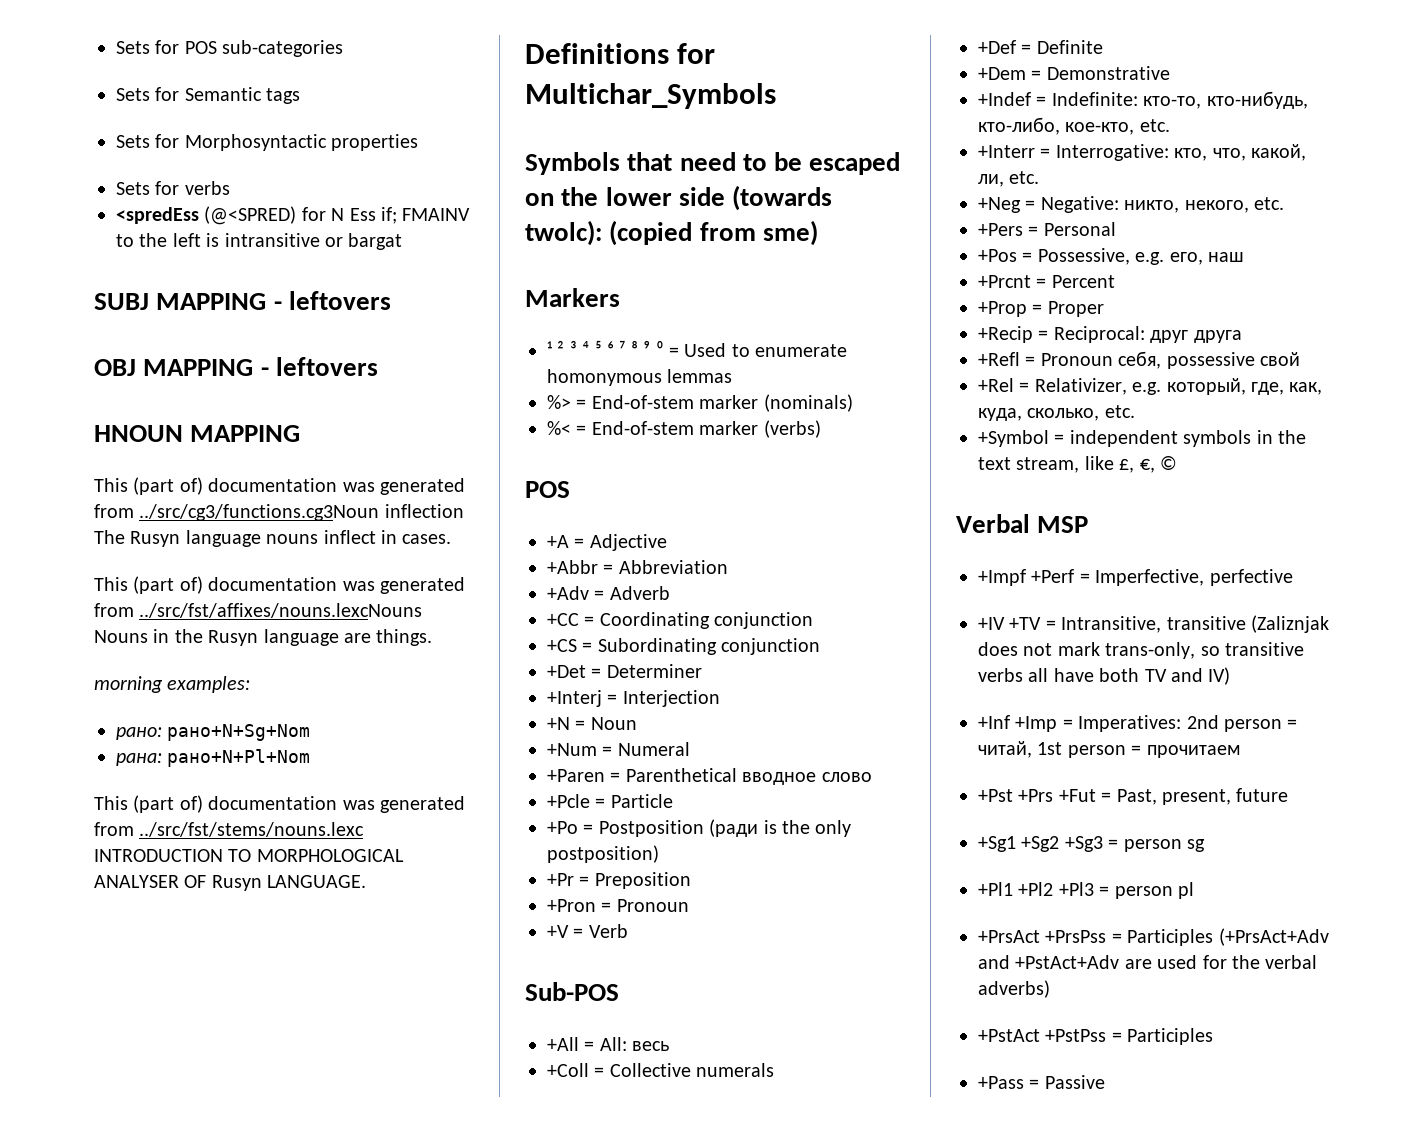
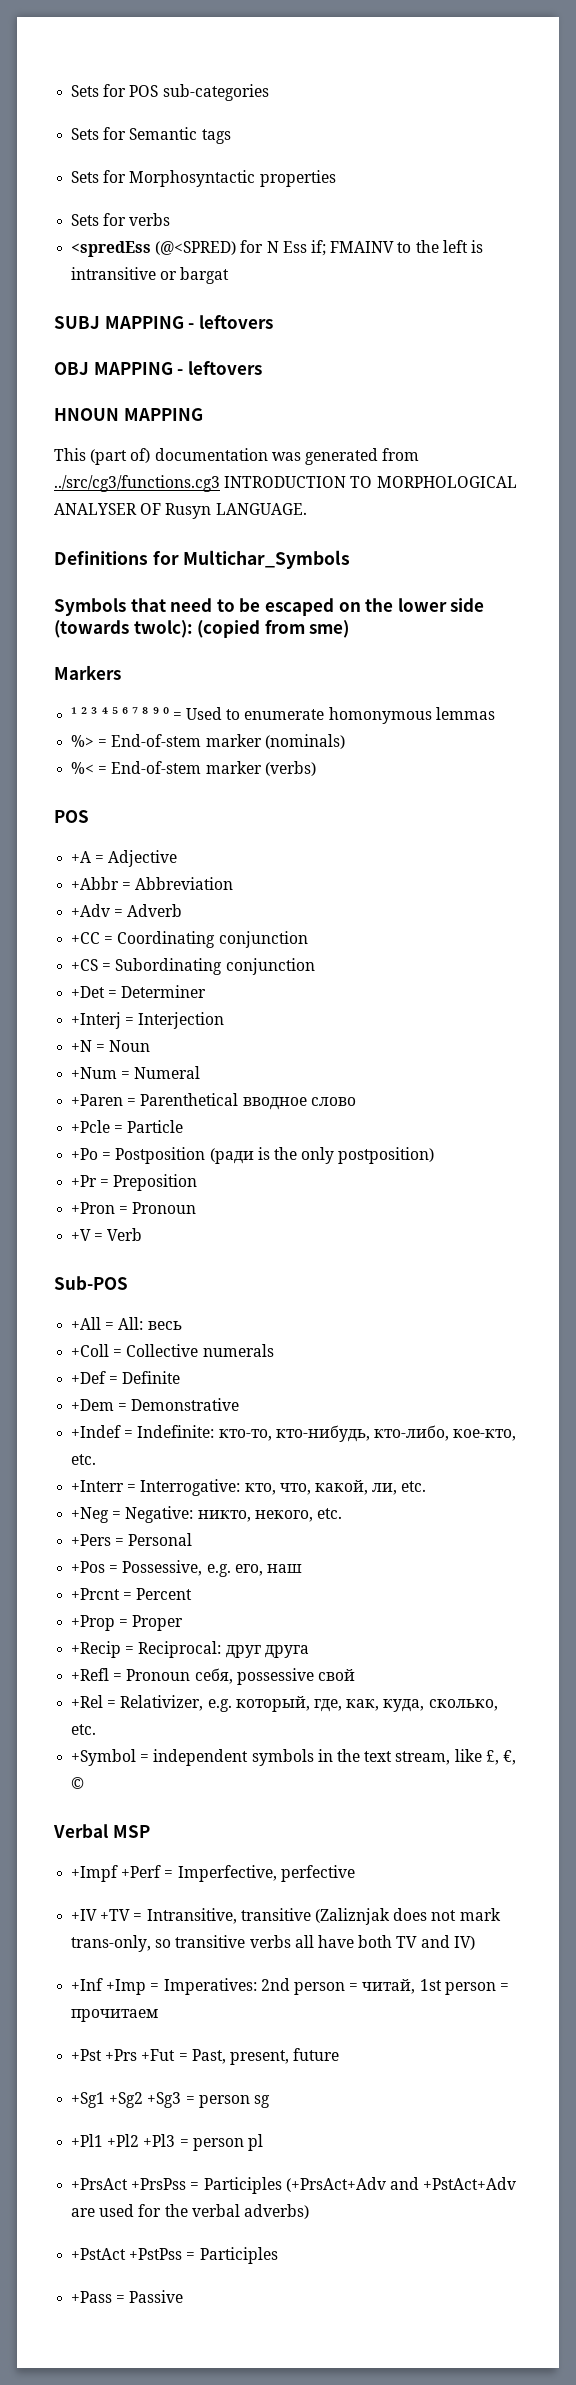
- This (part of) documentation was generated from ../src/cg3/functions.cg3Noun inflection The Rusyn language nouns inflect in cases.
- This (part of) documentation was generated from ../src/fst/affixes/nouns.lexcNouns Nouns in the Rusyn language are things.
- morning examples:
- рано: рано+N+Sg+Nom
- рана: рано+N+Pl+Nom
- This (part of) documentation was generated from ../src/fst/stems/nouns.lexc INTRODUCTION TO MORPHOLOGICAL ANALYSER OF Rusyn LANGUAGE.
+ This (part of) documentation was generated from ../src/cg3/functions.cg3 INTRODUCTION TO MORPHOLOGICAL ANALYSER OF Rusyn LANGUAGE.

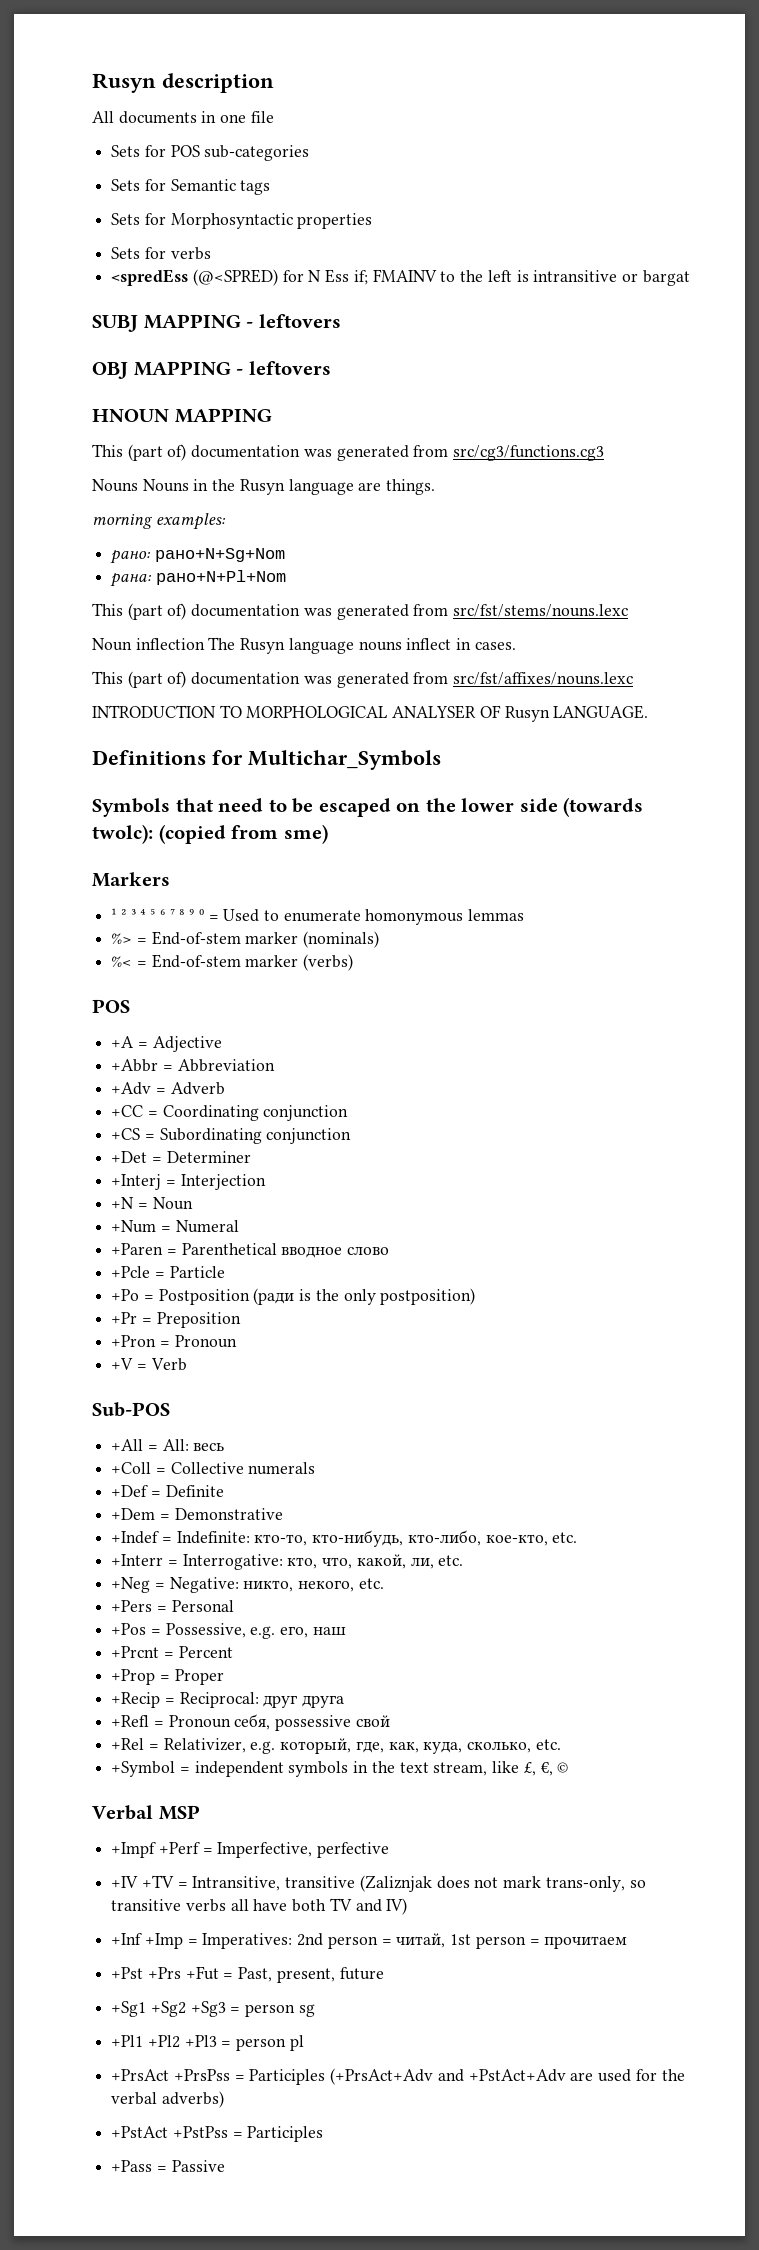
+ Rusyn description
+ All documents in one file
- This (part of) documentation was generated from ../src/cg3/functions.cg3 INTRODUCTION TO MORPHOLOGICAL ANALYSER OF Rusyn LANGUAGE.
+ This (part of) documentation was generated from src/cg3/functions.cg3
+ Nouns Nouns in the Rusyn language are things.
+ morning examples:
+ рано: рано+N+Sg+Nom
+ рана: рано+N+Pl+Nom
+ This (part of) documentation was generated from src/fst/stems/nouns.lexc
+ Noun inflection The Rusyn language nouns inflect in cases.
+ This (part of) documentation was generated from src/fst/affixes/nouns.lexc
+ INTRODUCTION TO MORPHOLOGICAL ANALYSER OF Rusyn LANGUAGE.

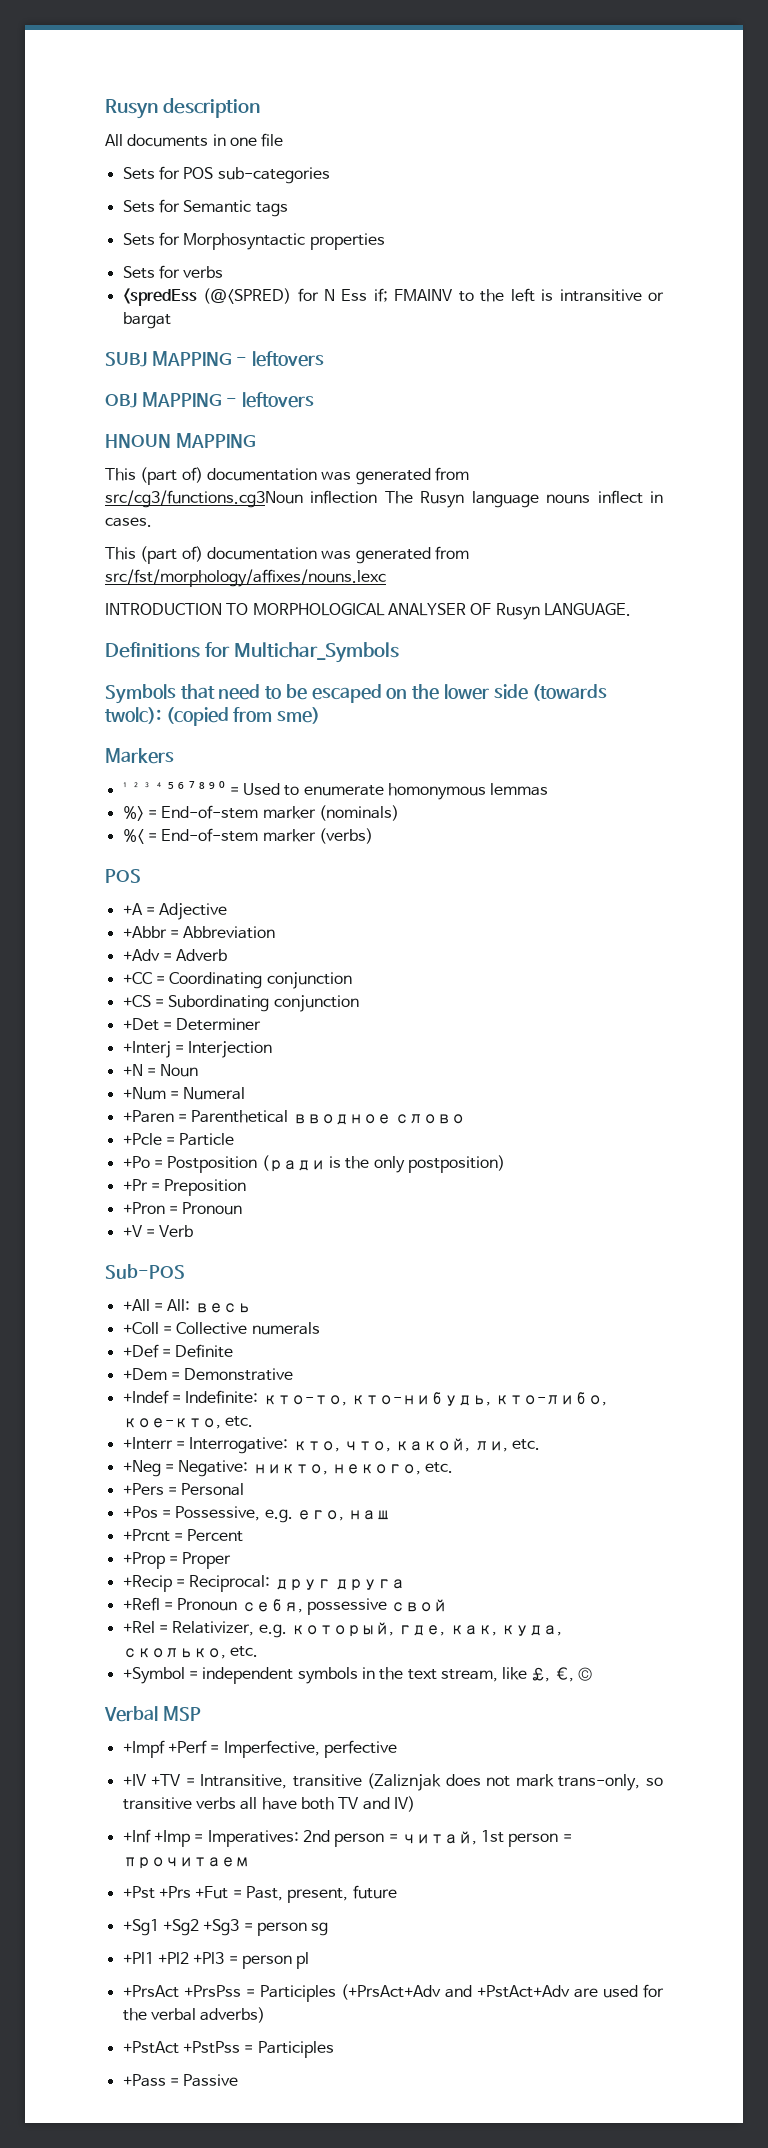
- This (part of) documentation was generated from src/cg3/functions.cg3
- Nouns Nouns in the Rusyn language are things.
- morning examples:
- рано: рано+N+Sg+Nom
- рана: рано+N+Pl+Nom
- This (part of) documentation was generated from src/fst/stems/nouns.lexc
- Noun inflection The Rusyn language nouns inflect in cases.
+ This (part of) documentation was generated from src/cg3/functions.cg3Noun inflection The Rusyn language nouns inflect in cases.
- This (part of) documentation was generated from src/fst/affixes/nouns.lexc
+ This (part of) documentation was generated from src/fst/morphology/affixes/nouns.lexc

